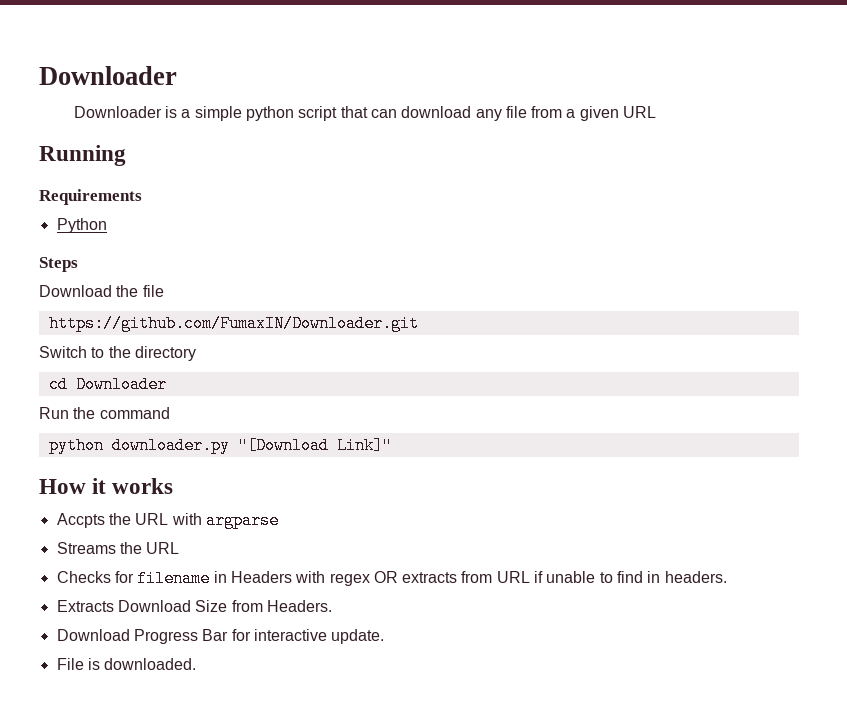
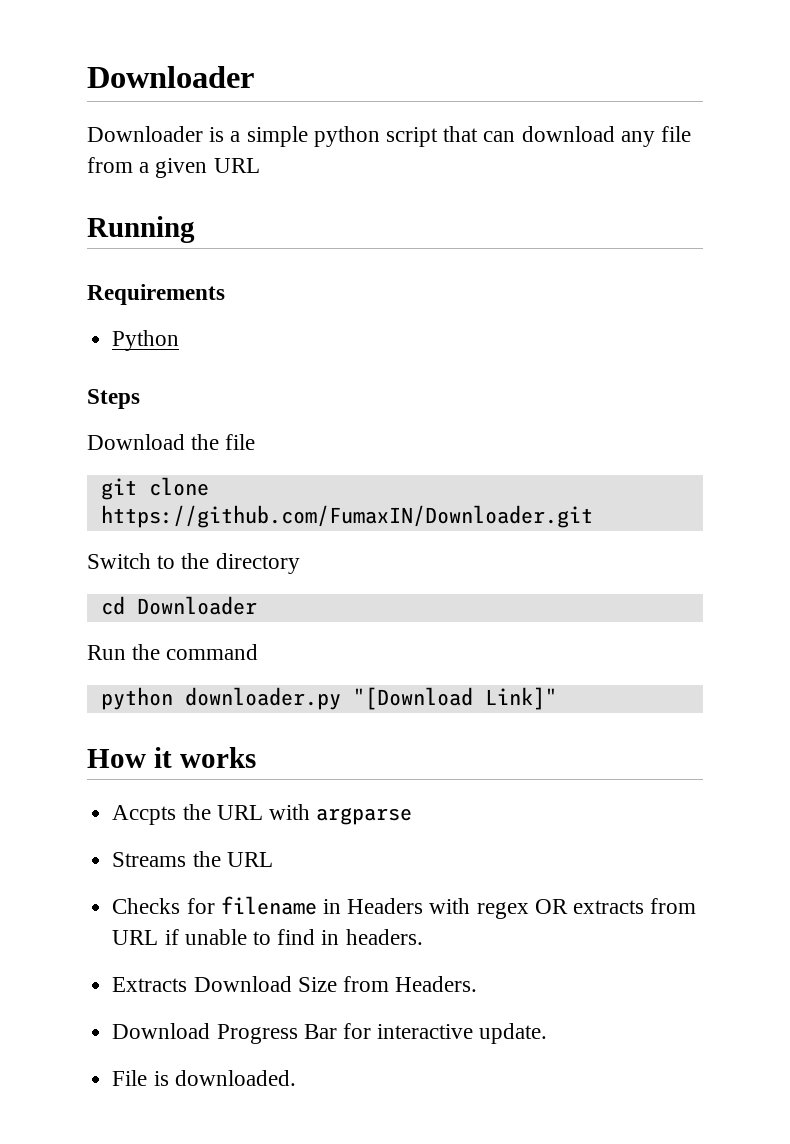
- https://github.com/FumaxIN/Downloader.git
+ git clone https://github.com/FumaxIN/Downloader.git

